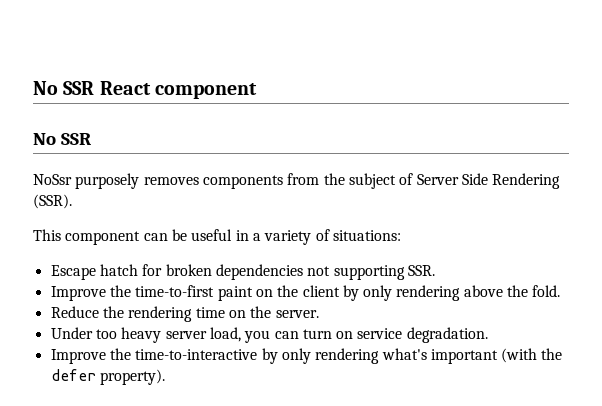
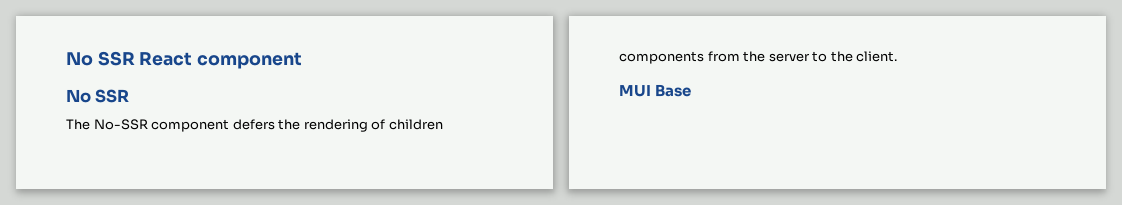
- NoSsr purposely removes components from the subject of Server Side Rendering (SSR).
- This component can be useful in a variety of situations:
- Escape hatch for broken dependencies not supporting SSR.
- Improve the time-to-first paint on the client by only rendering above the fold.
- Reduce the rendering time on the server.
- Under too heavy server load, you can turn on service degradation.
- Improve the time-to-interactive by only rendering what's important (with the defer property).
+ The No-SSR component defers the rendering of children components from the server to the client.
+ MUI Base

